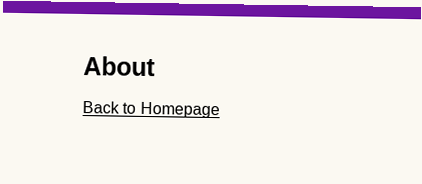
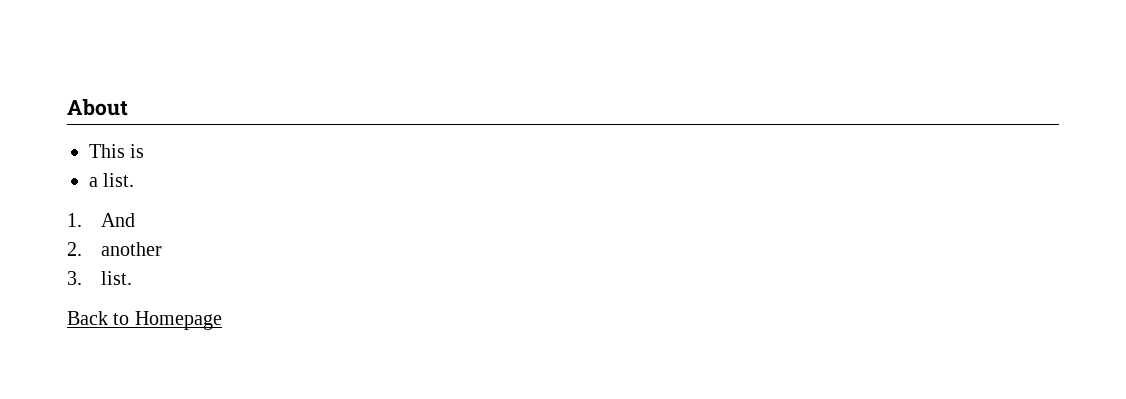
+ This is
+ a list.
+ 1. And
+ 2. another
+ 3. list.

